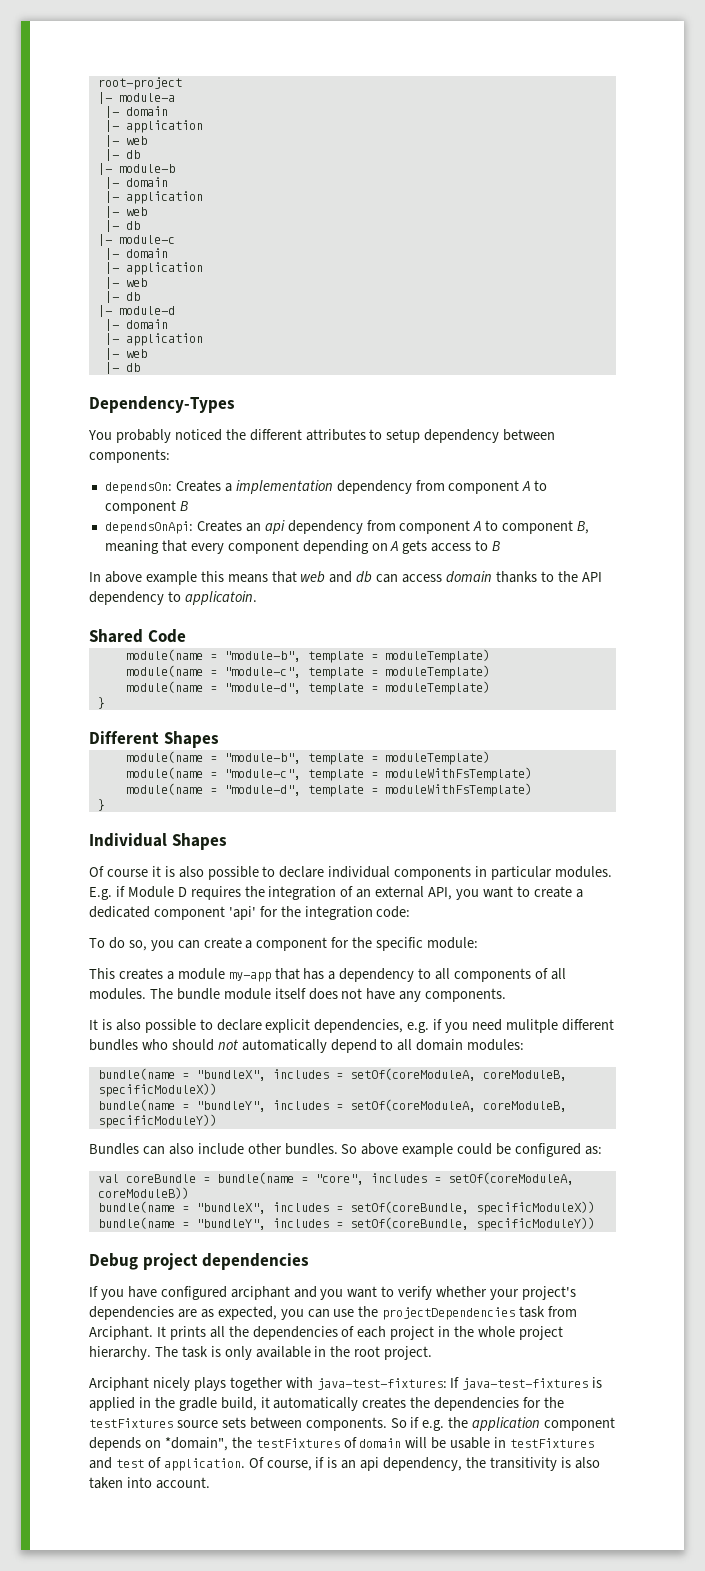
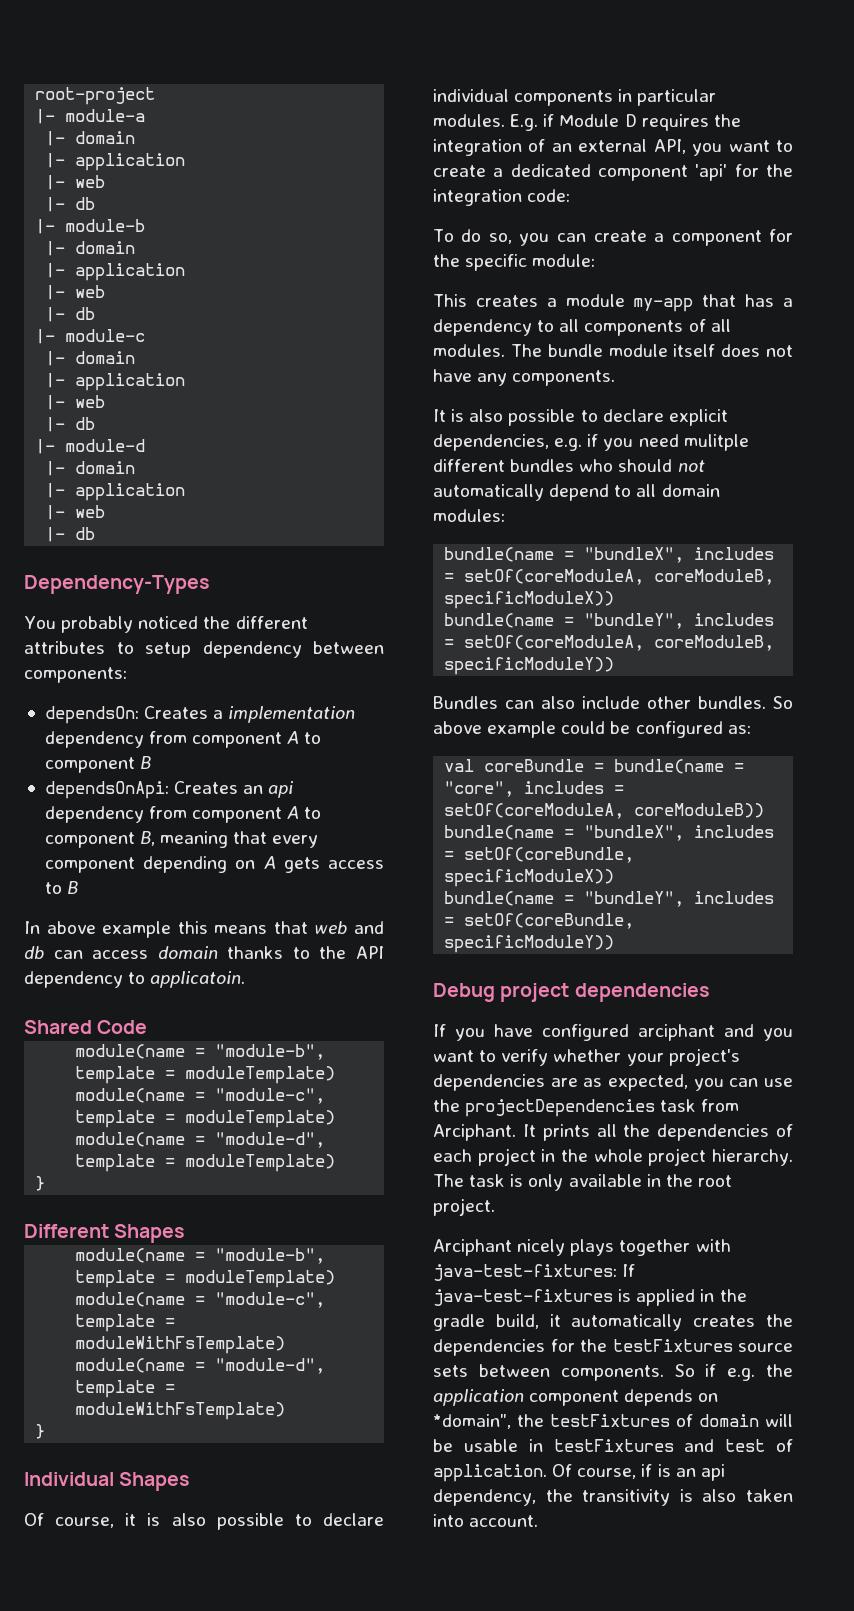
- Of course it is also possible to declare individual components in particular modules.
+ Of course, it is also possible to declare individual components in particular modules.

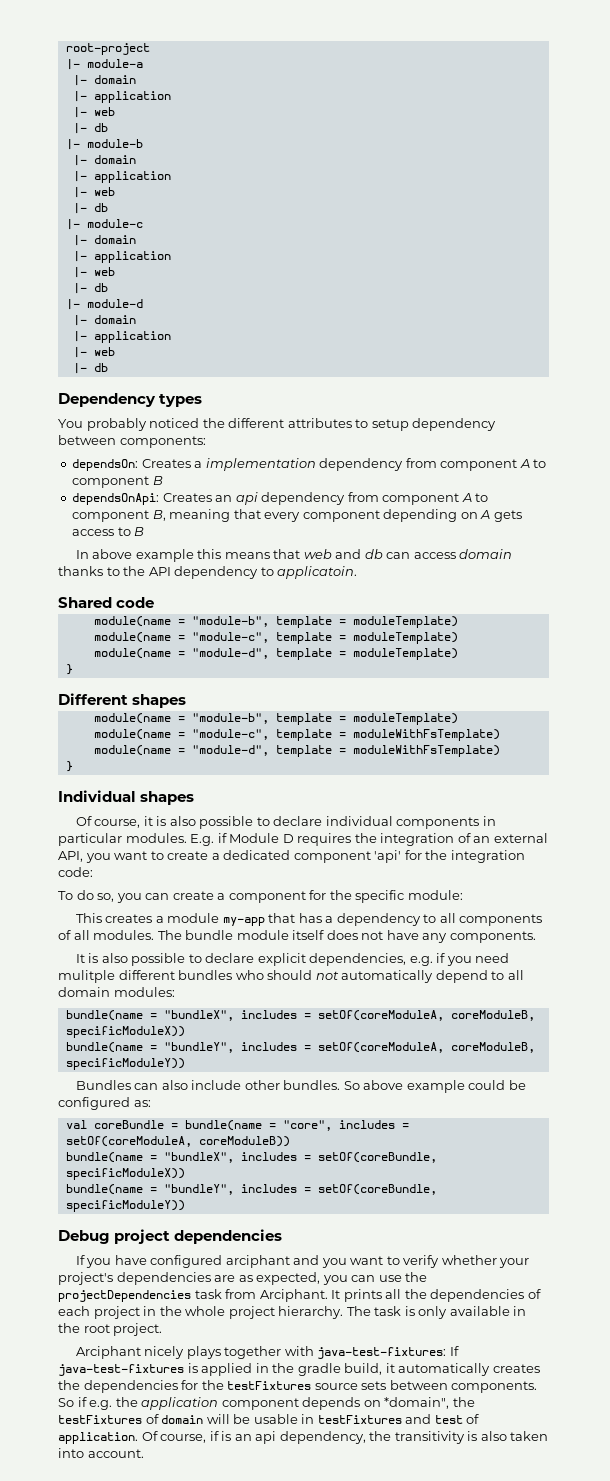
- Dependency-Types
+ Dependency types
- Shared Code
+ Shared code
- Different Shapes
+ Different shapes
- Individual Shapes
+ Individual shapes

